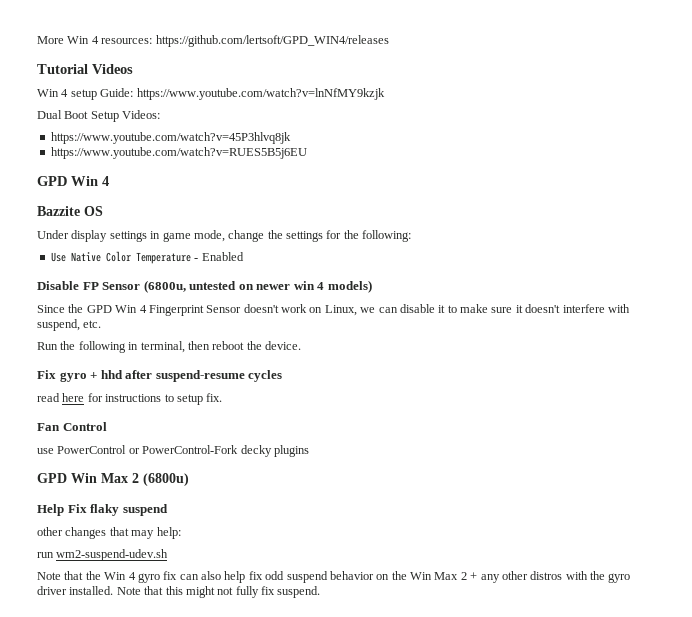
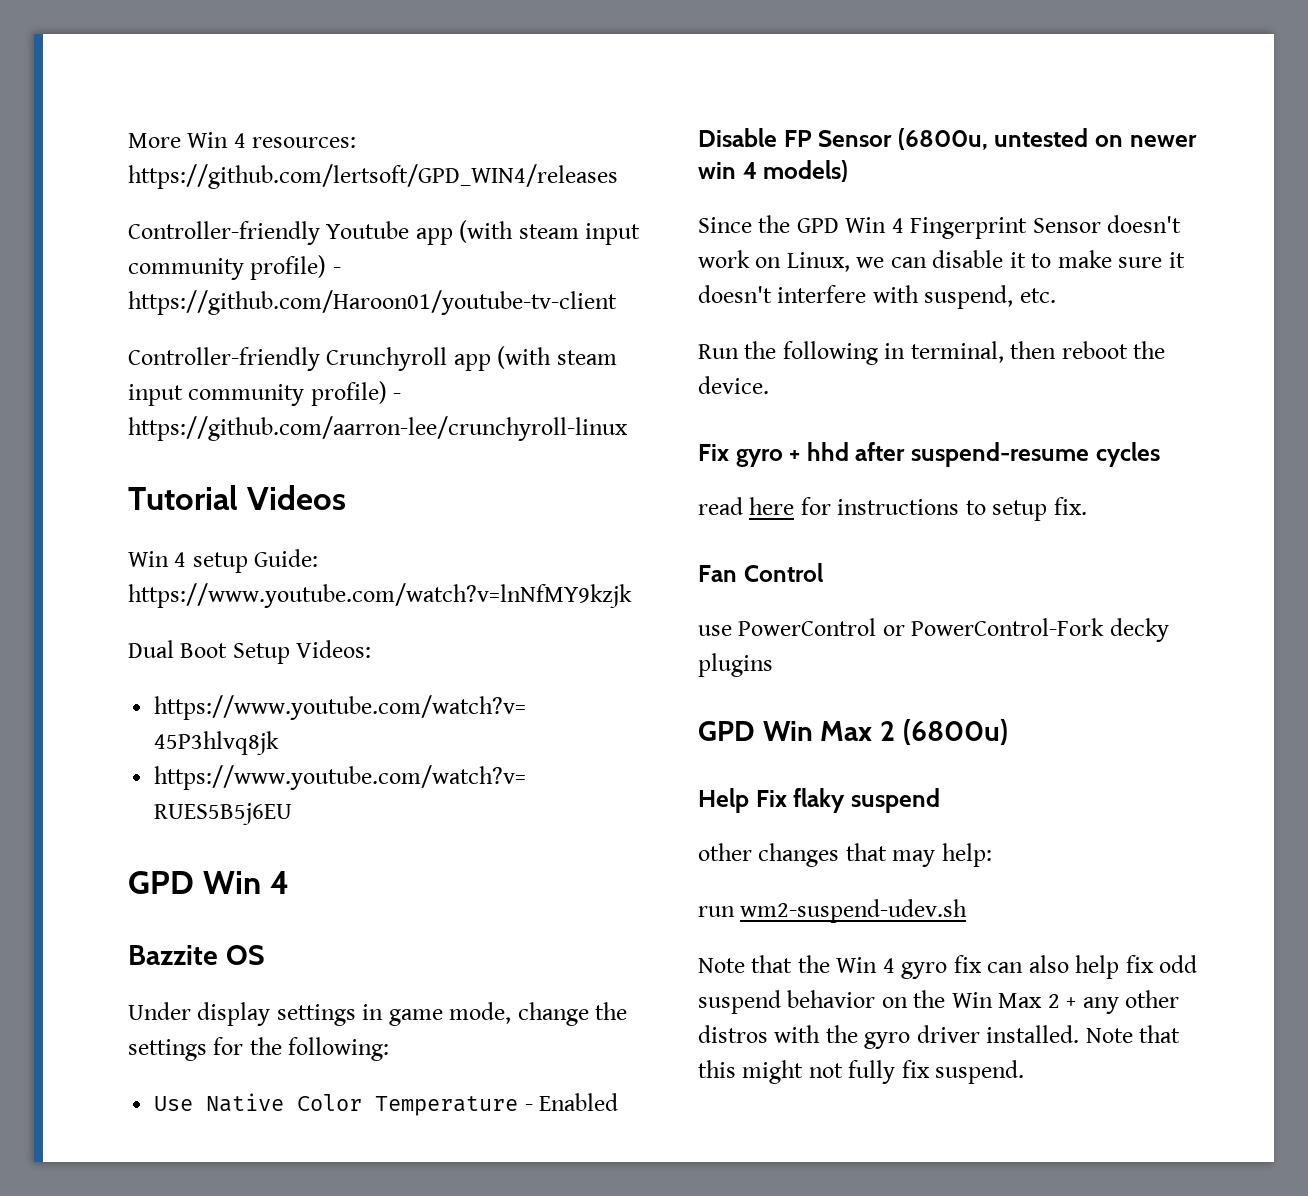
+ Controller-friendly Youtube app (with steam input community profile) - https://github.com/Haroon01/youtube-tv-client
+ Controller-friendly Crunchyroll app (with steam input community profile) - https://github.com/aarron-lee/crunchyroll-linux

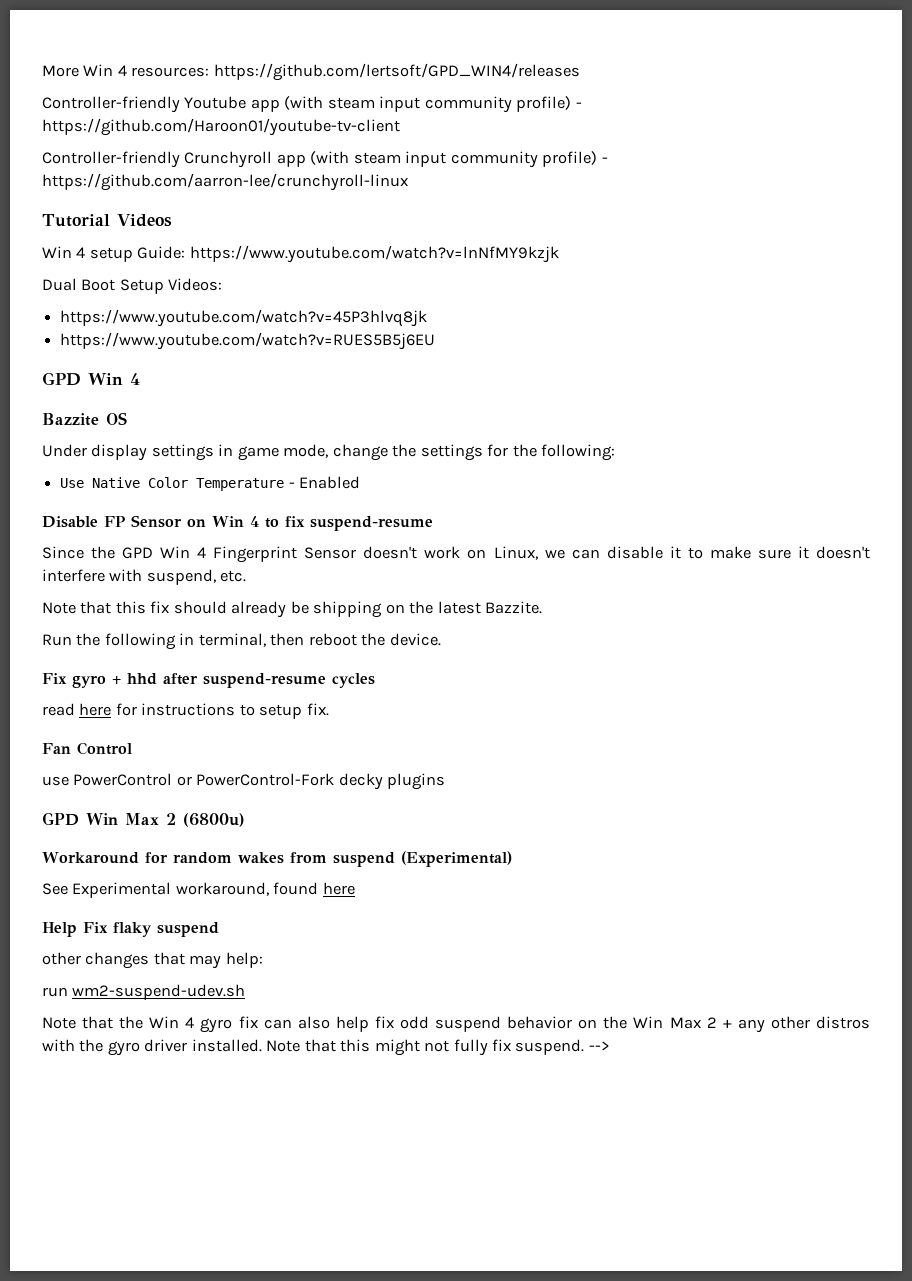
- Disable FP Sensor (6800u, untested on newer win 4 models)
+ Disable FP Sensor on Win 4 to fix suspend-resume
+ Note that this fix should already be shipping on the latest Bazzite.
+ Workaround for random wakes from suspend (Experimental)
+ See Experimental workaround, found here
+ -->

